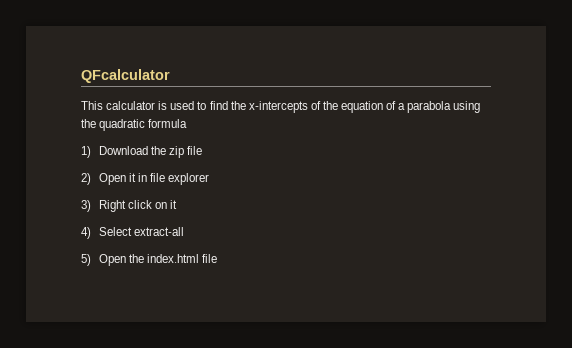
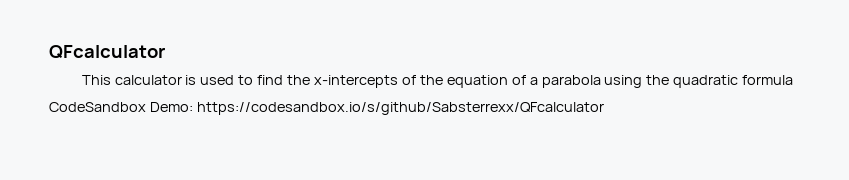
- 1) Download the zip file
- 2) Open it in file explorer
- 3) Right click on it
- 4) Select extract-all
- 5) Open the index.html file
+ CodeSandbox Demo: https://codesandbox.io/s/github/Sabsterrexx/QFcalculator

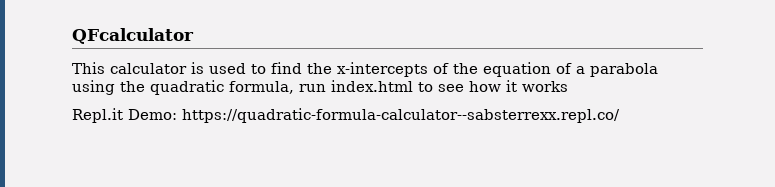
- This calculator is used to find the x-intercepts of the equation of a parabola using the quadratic formula
- CodeSandbox Demo: https://codesandbox.io/s/github/Sabsterrexx/QFcalculator
+ This calculator is used to find the x-intercepts of the equation of a parabola using the quadratic formula, run index.html to see how it works
+ Repl.it Demo: https://quadratic-formula-calculator--sabsterrexx.repl.co/

